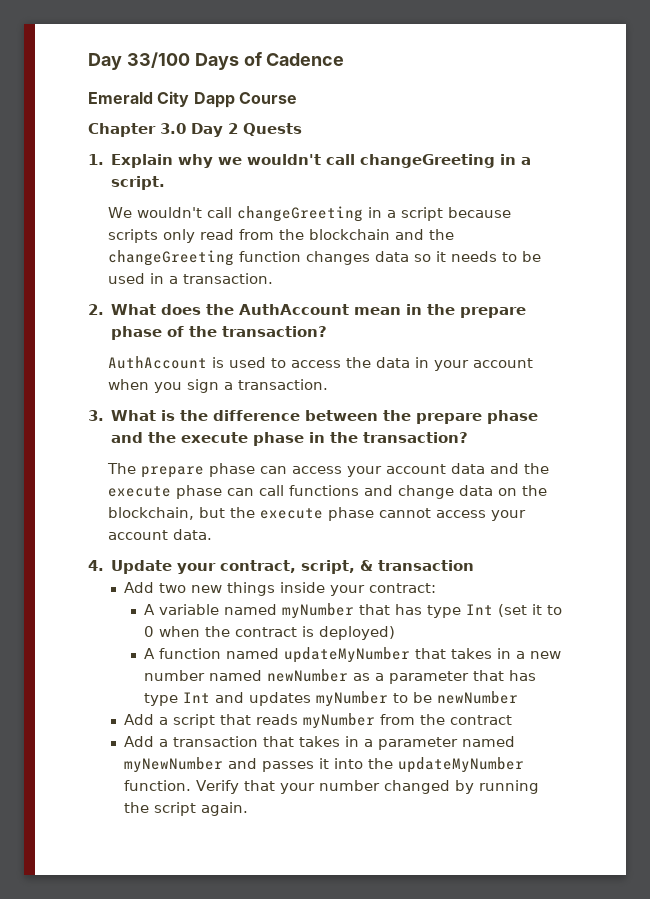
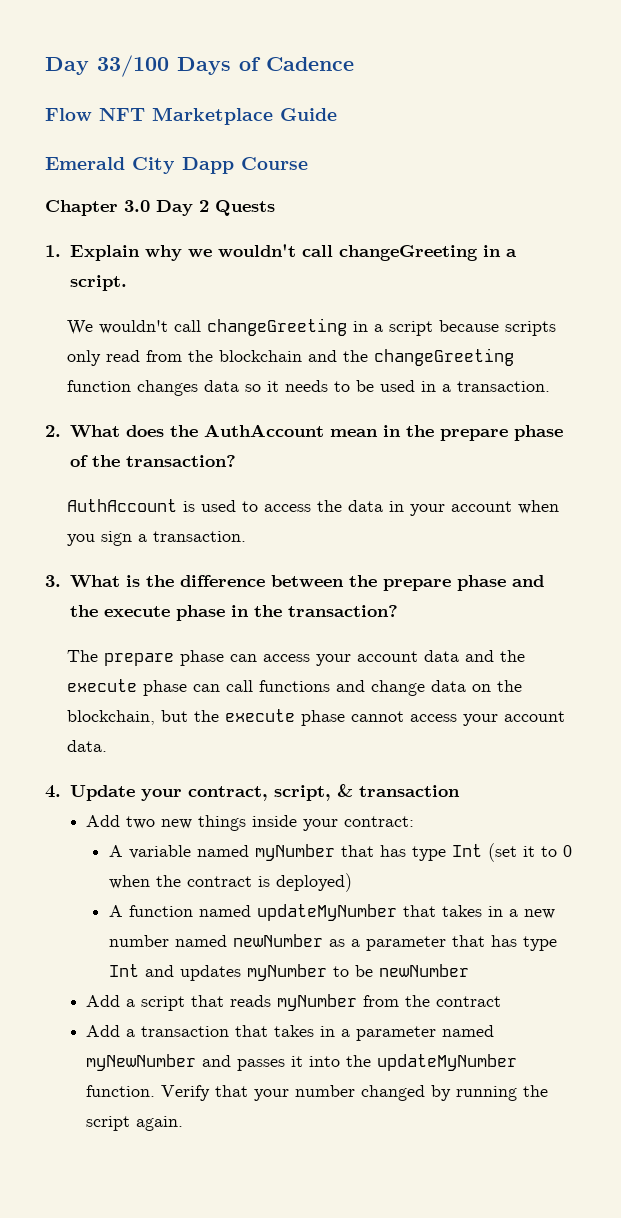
+ Flow NFT Marketplace Guide

